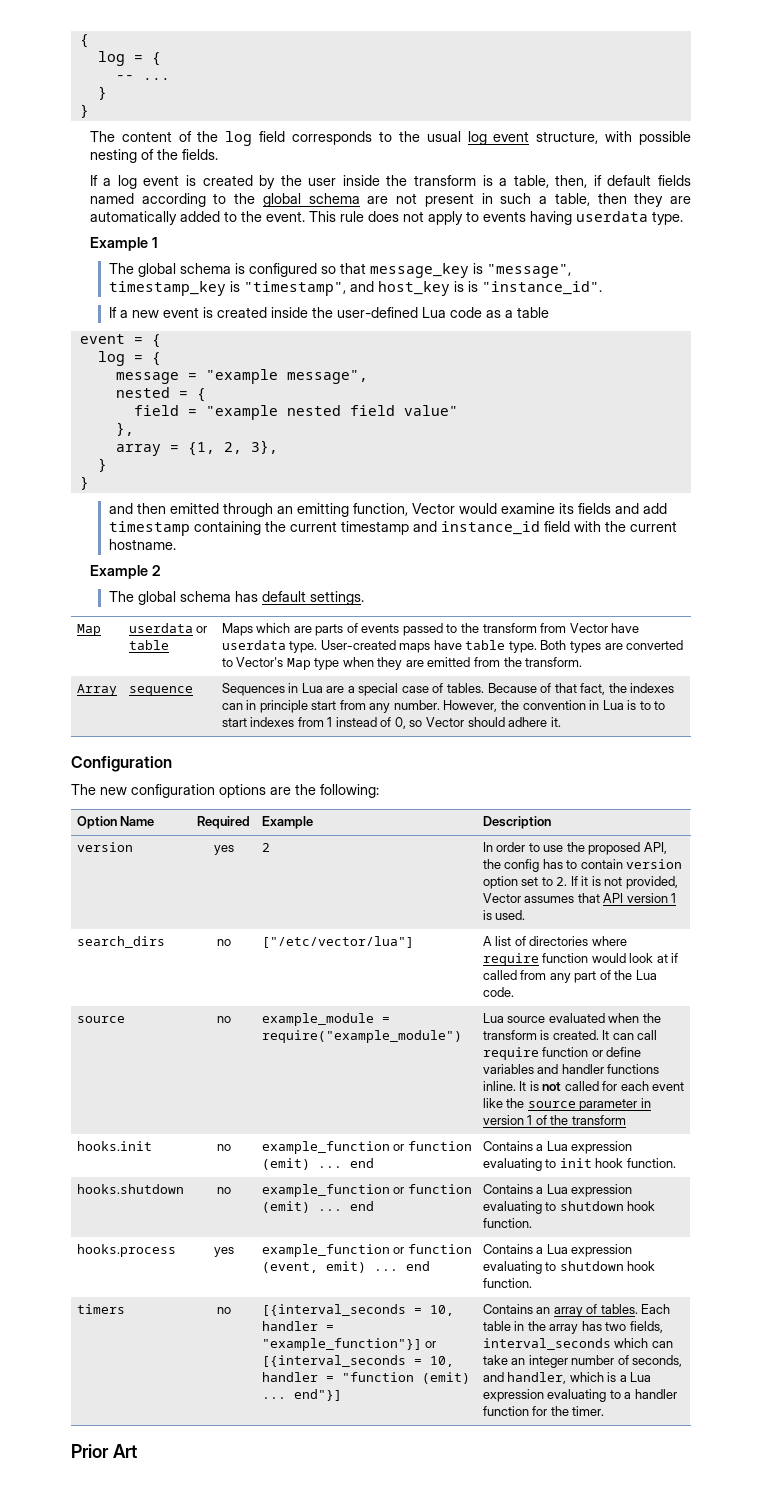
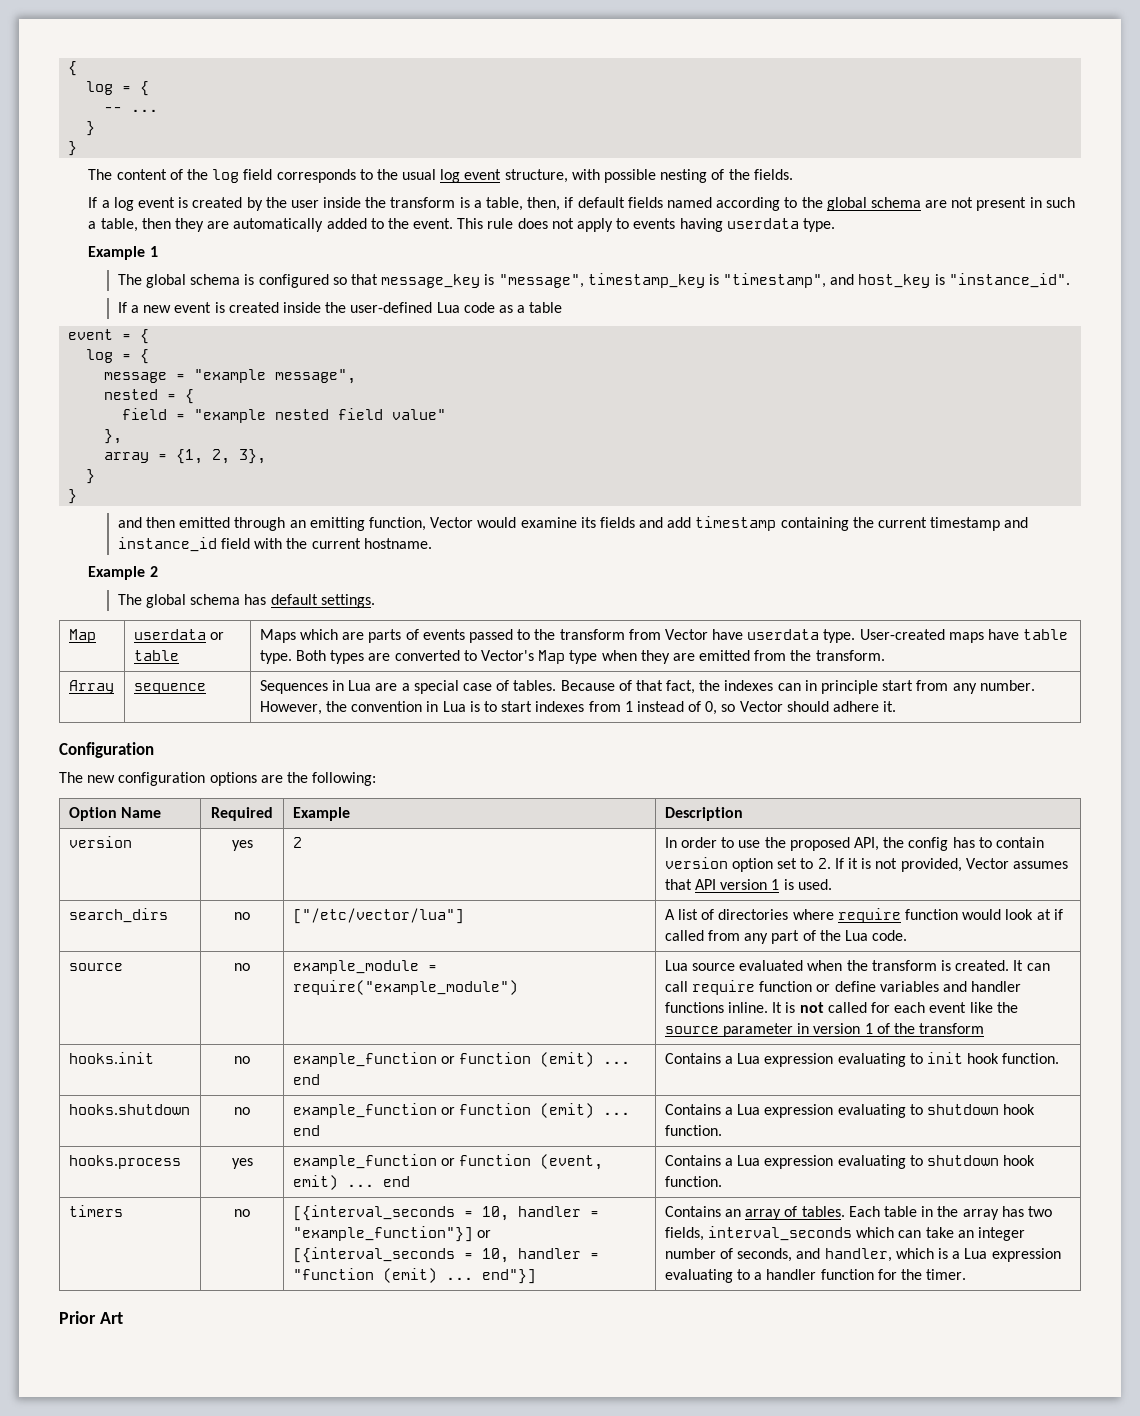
- The global schema is configured so that message_key is "message", timestamp_key is "timestamp", and host_key is is "instance_id".
+ The global schema is configured so that message_key is "message", timestamp_key is "timestamp", and host_key is "instance_id".
- However, the convention in Lua is to to start indexes from 1 instead of 0, so Vector should adhere it.
+ However, the convention in Lua is to start indexes from 1 instead of 0, so Vector should adhere it.

